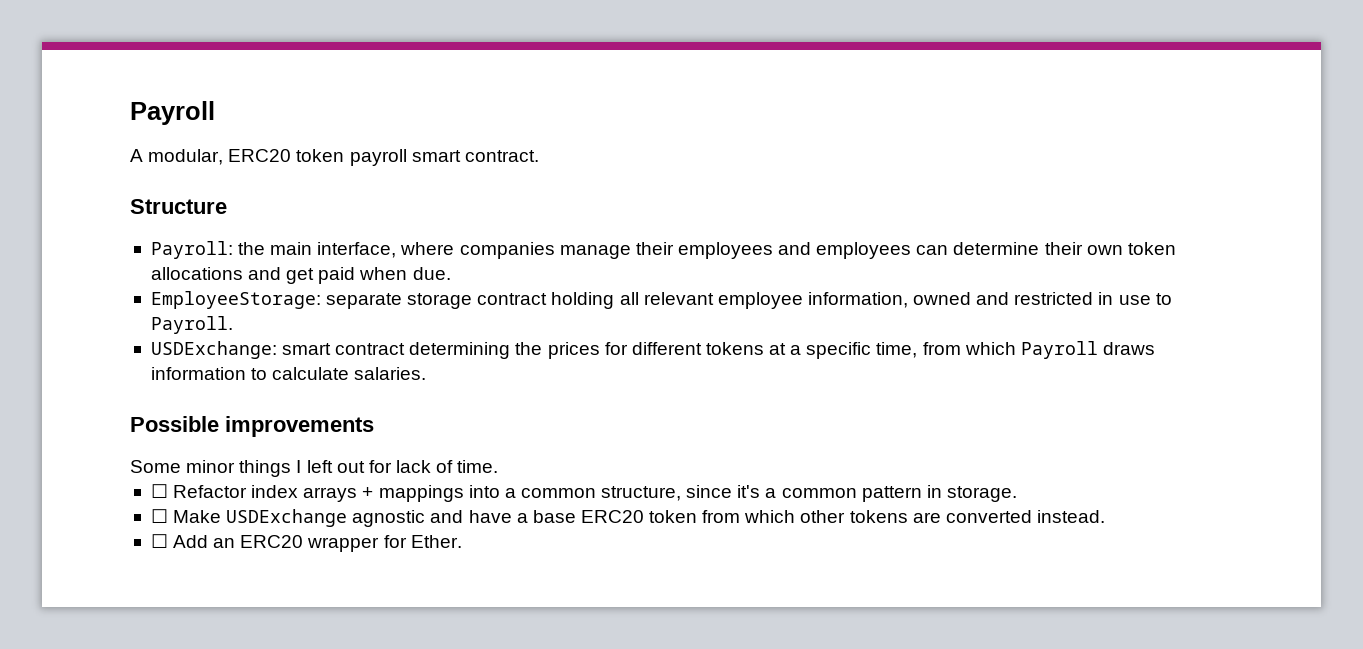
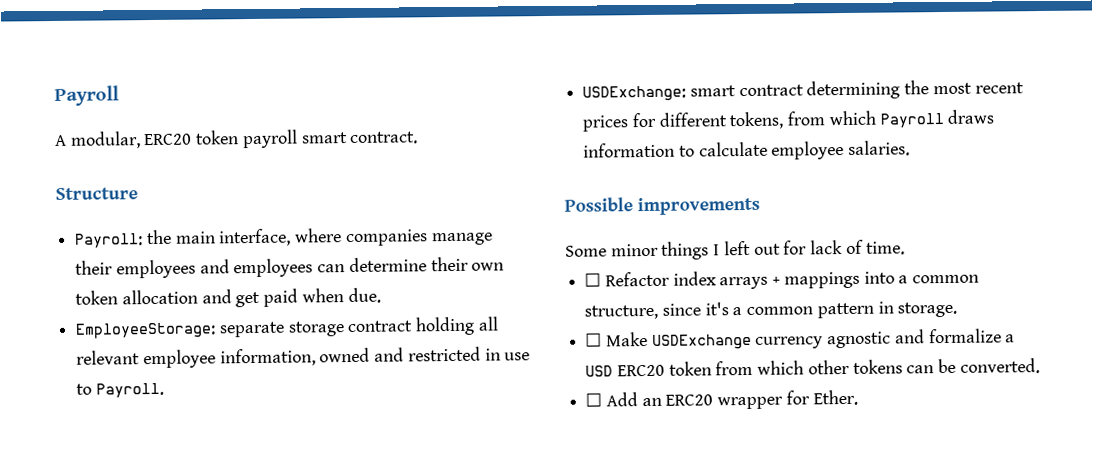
- Payroll: the main interface, where companies manage their employees and employees can determine their own token allocations and get paid when due.
+ Payroll: the main interface, where companies manage their employees and employees can determine their own token allocation and get paid when due.
- USDExchange: smart contract determining the prices for different tokens at a specific time, from which Payroll draws information to calculate salaries.
+ USDExchange: smart contract determining the most recent prices for different tokens, from which Payroll draws information to calculate employee salaries.
- ☐ Make USDExchange agnostic and have a base ERC20 token from which other tokens are converted instead.
+ ☐ Make USDExchange currency agnostic and formalize a USD ERC20 token from which other tokens can be converted.

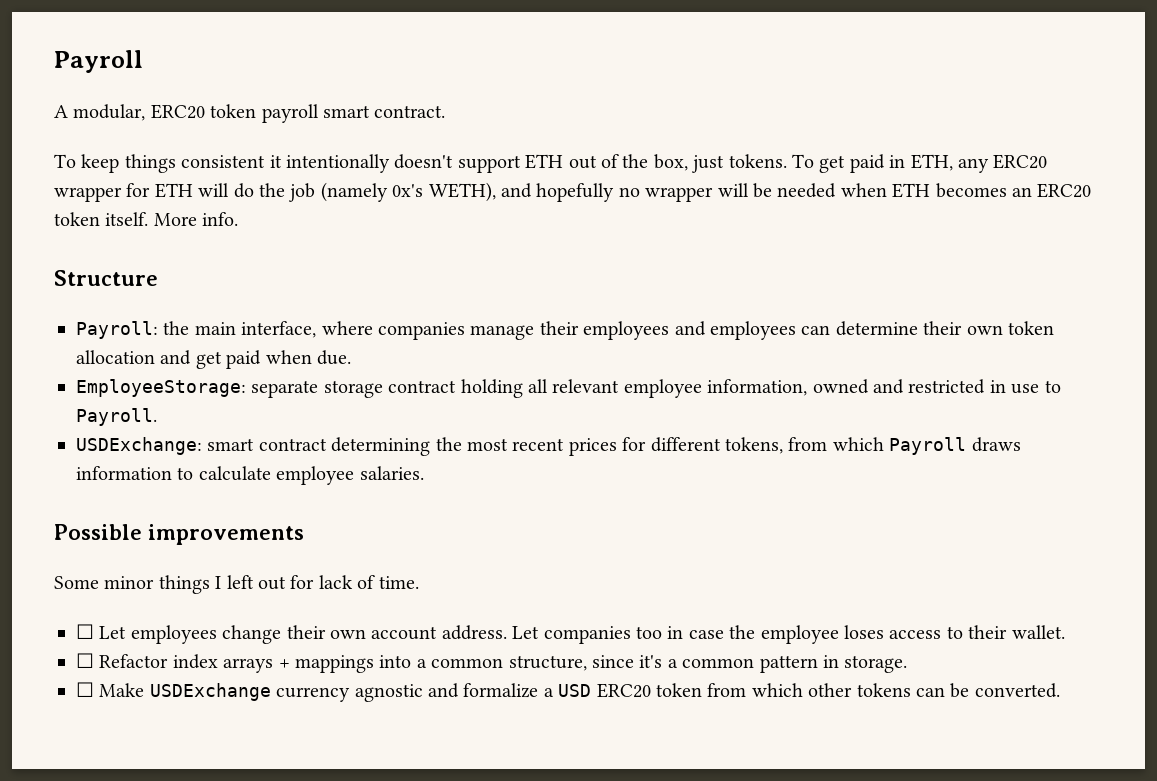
+ To keep things consistent it intentionally doesn't support ETH out of the box, just tokens. To get paid in ETH, any ERC20 wrapper for ETH will do the job (namely 0x's WETH), and hopefully no wrapper will be needed when ETH becomes an ERC20 token itself. More info.
+ ☐ Let employees change their own account address. Let companies too in case the employee loses access to their wallet.
- ☐ Add an ERC20 wrapper for Ether.

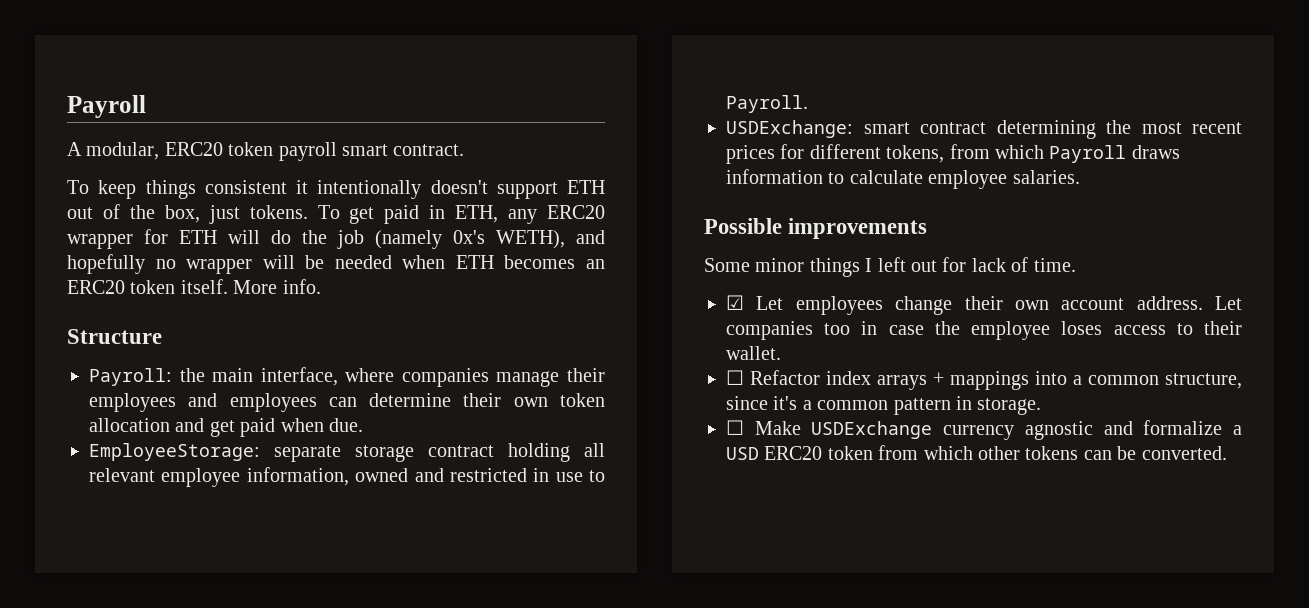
- ☐ Let employees change their own account address.
+ ☑ Let employees change their own account address.

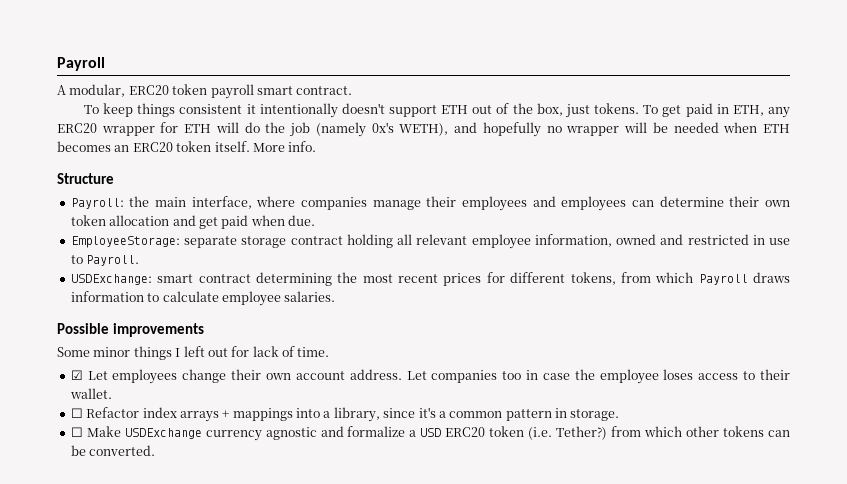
- ☐ Refactor index arrays + mappings into a common structure, since it's a common pattern in storage.
+ ☐ Refactor index arrays + mappings into a library, since it's a common pattern in storage.
- ☐ Make USDExchange currency agnostic and formalize a USD ERC20 token from which other tokens can be converted.
+ ☐ Make USDExchange currency agnostic and formalize a USD ERC20 token (i.e. Tether?) from which other tokens can be converted.

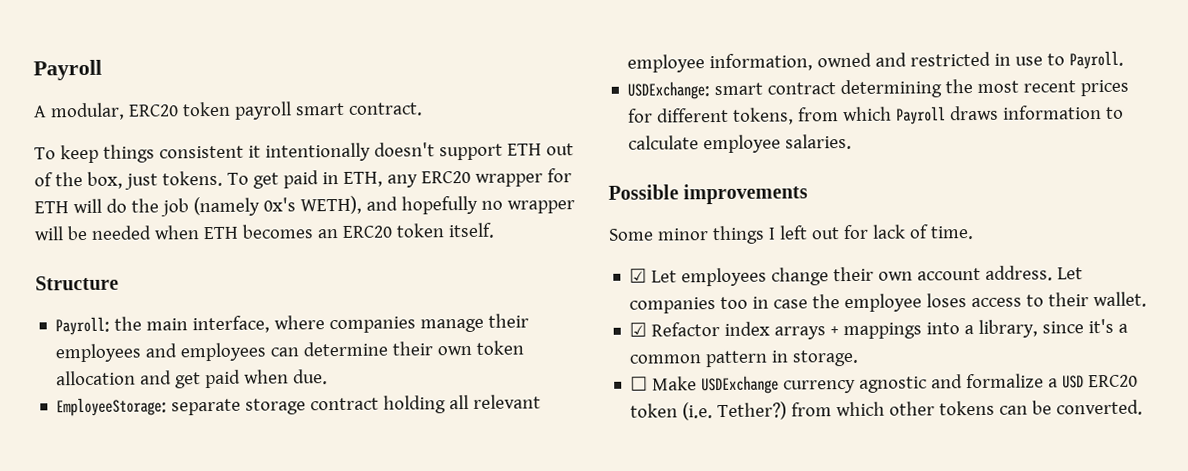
- More info.
- ☐ Refactor index arrays + mappings into a library, since it's a common pattern in storage.
+ ☑ Refactor index arrays + mappings into a library, since it's a common pattern in storage.

